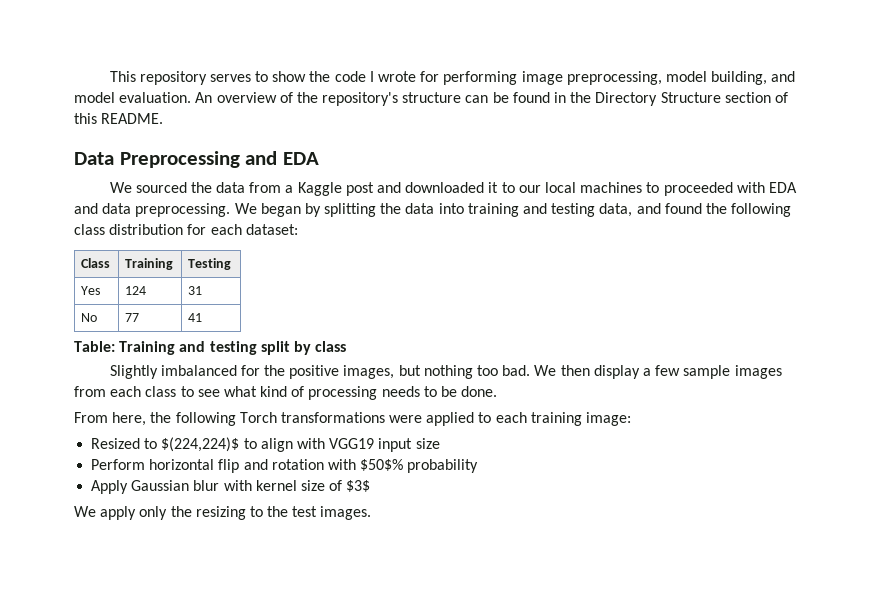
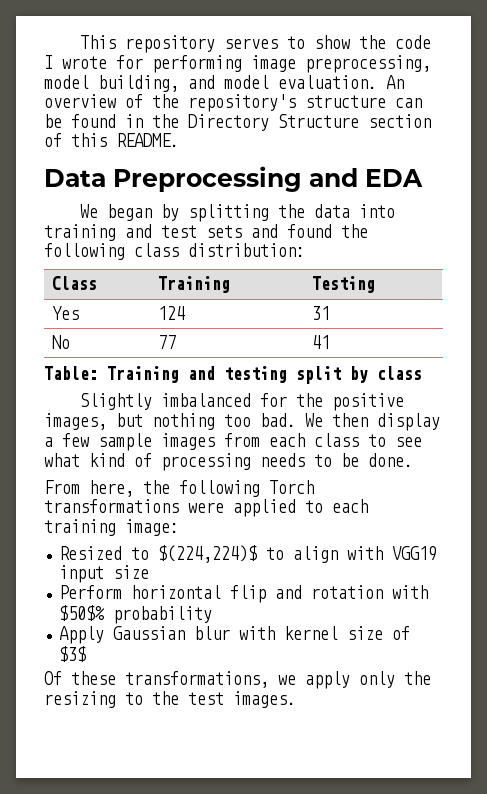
- We sourced the data from a Kaggle post and downloaded it to our local machines to proceeded with EDA and data preprocessing. We began by splitting the data into training and testing data, and found the following class distribution for each dataset:
+ We began by splitting the data into training and test sets and found the following class distribution:
- We apply only the resizing to the test images.
+ Of these transformations, we apply only the resizing to the test images.

